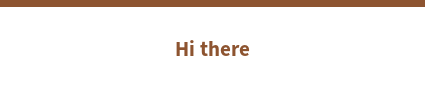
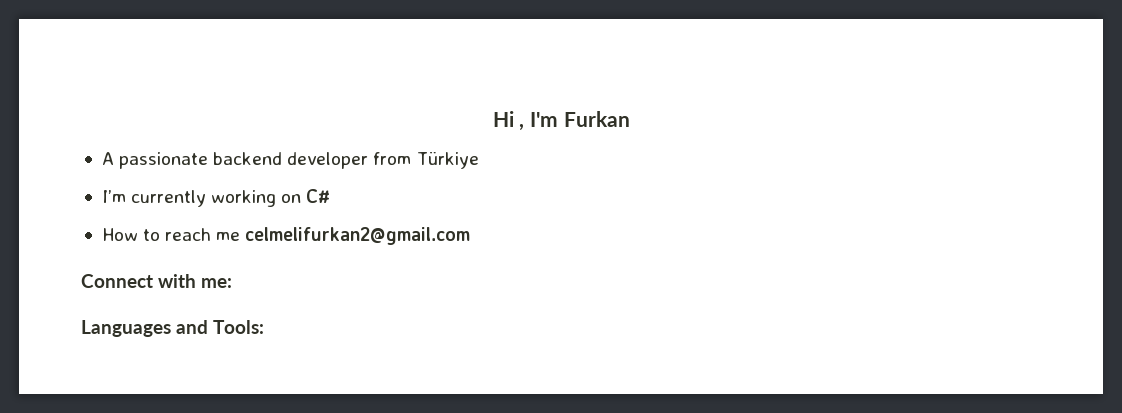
- Hi there
+ Hi , I'm Furkan
+ A passionate backend developer from Türkiye
+ I’m currently working on C#
+ How to reach me celmelifurkan2@gmail.com
+ Connect with me:
+ Languages and Tools:

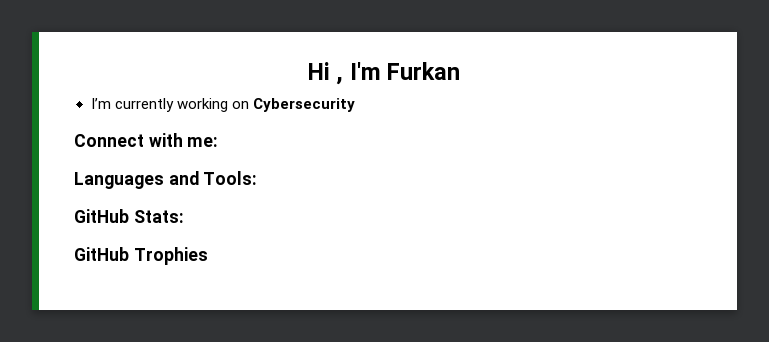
- A passionate backend developer from Türkiye
- I’m currently working on C#
- How to reach me celmelifurkan2@gmail.com
+ I’m currently working on Cybersecurity
+ GitHub Stats:
+ GitHub Trophies

